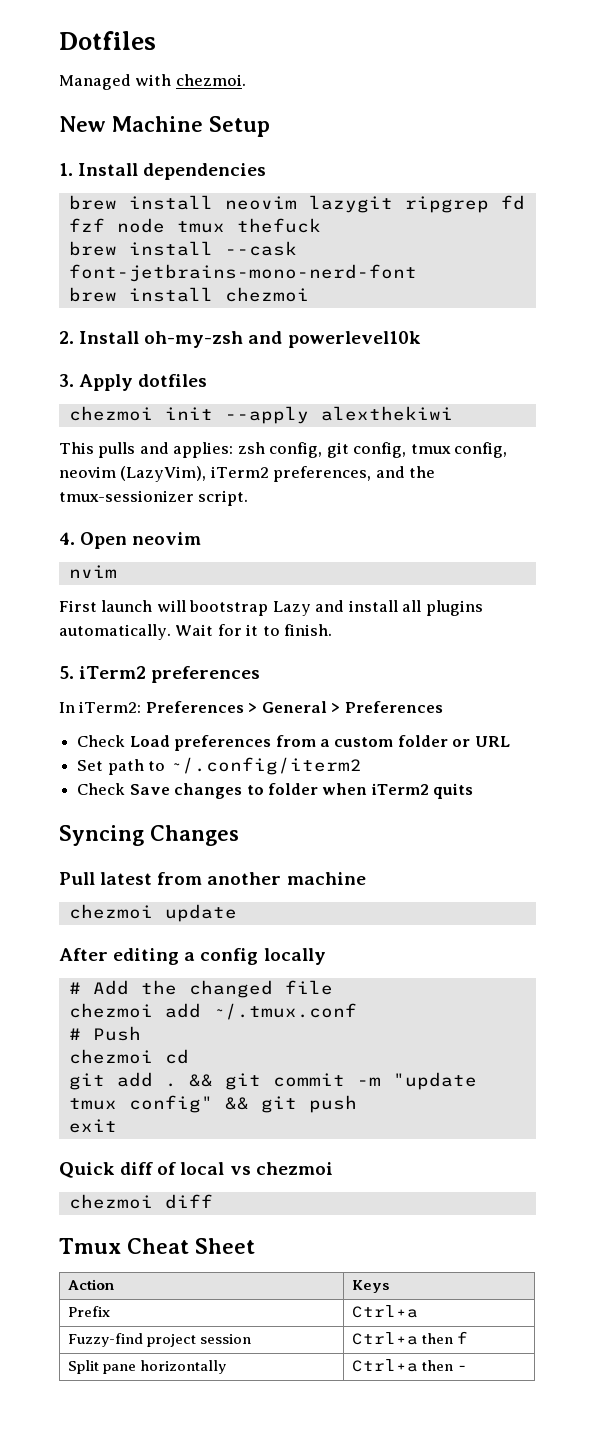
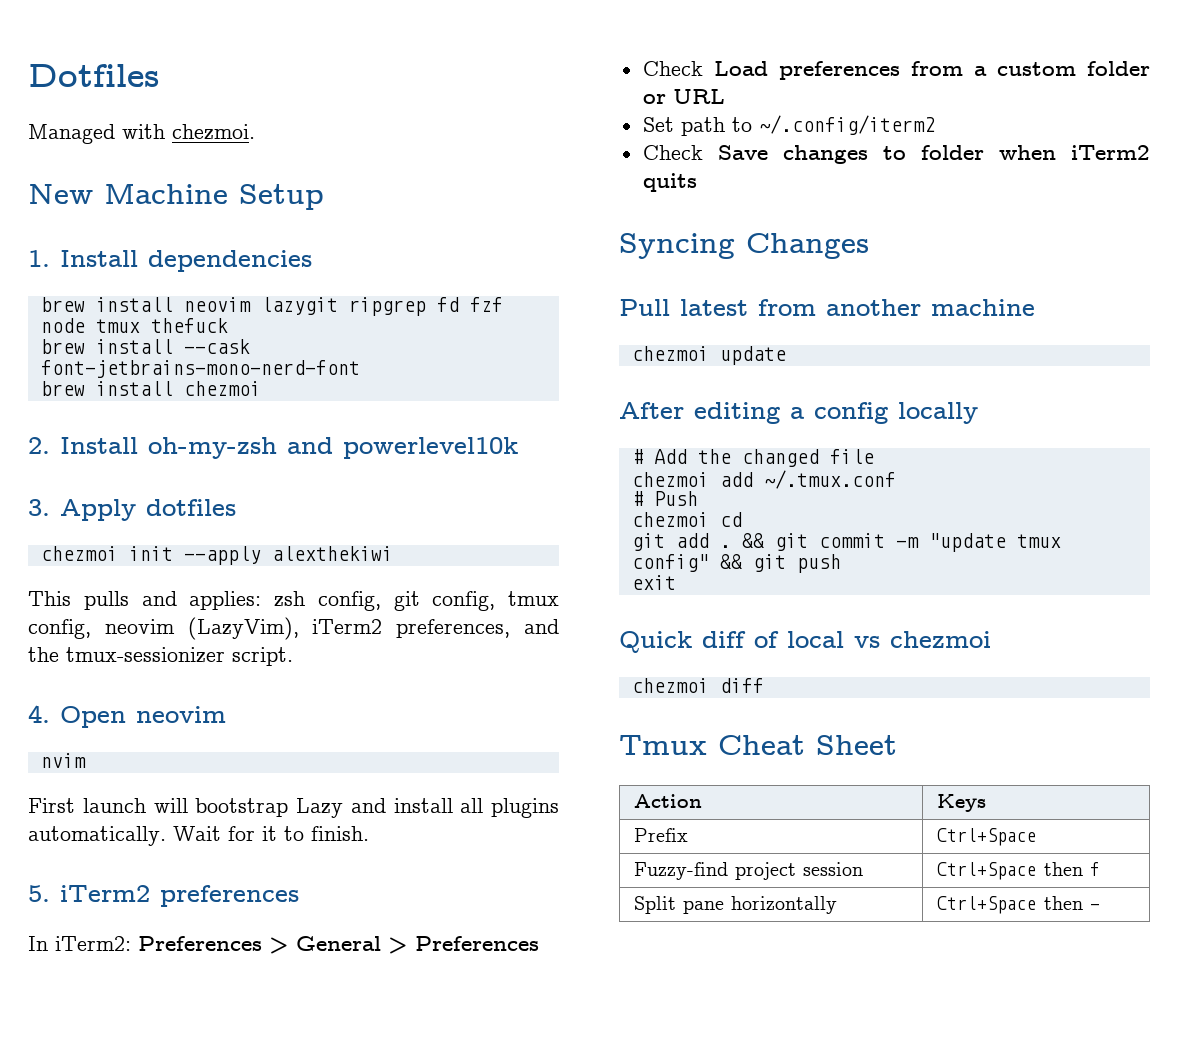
- Prefix | Ctrl+a
+ Prefix | Ctrl+Space
- Fuzzy-find project session | Ctrl+a then f
+ Fuzzy-find project session | Ctrl+Space then f
- Split pane horizontally | Ctrl+a then -
+ Split pane horizontally | Ctrl+Space then -

